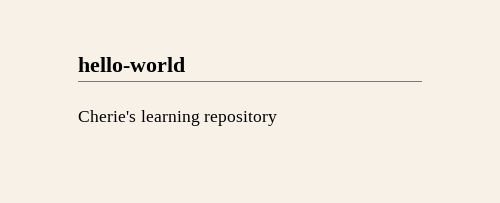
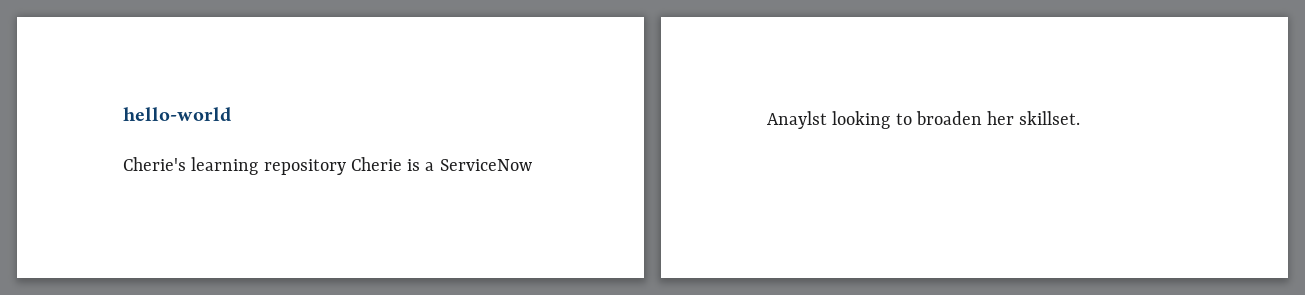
- Cherie's learning repository
+ Cherie's learning repository Cherie is a ServiceNow Anaylst looking to broaden her skillset.

